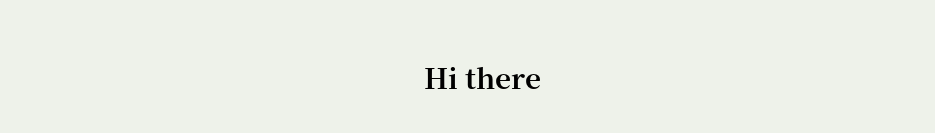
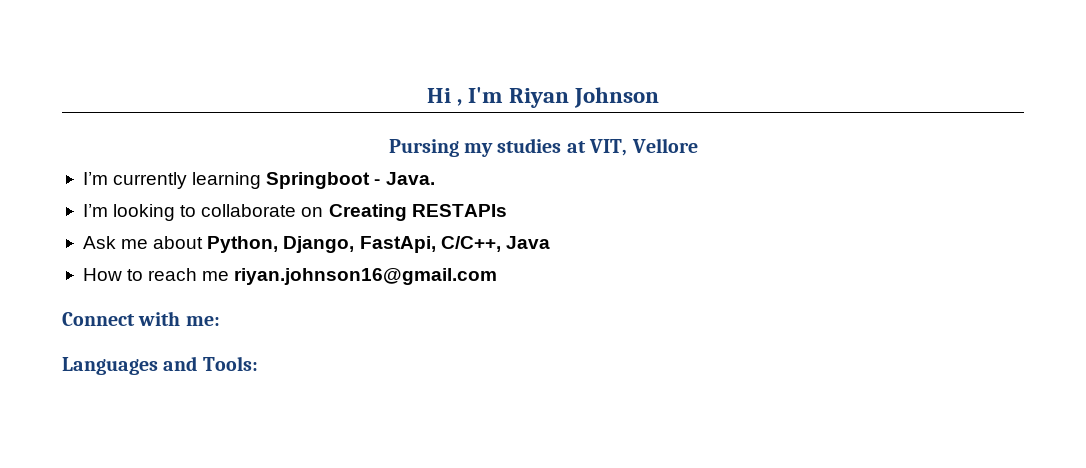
- Hi there
+ Hi , I'm Riyan Johnson
+ Pursing my studies at VIT, Vellore
+ I’m currently learning Springboot - Java.
+ I’m looking to collaborate on Creating RESTAPIs
+ Ask me about Python, Django, FastApi, C/C++, Java
+ How to reach me riyan.johnson16@gmail.com
+ Connect with me:
+ Languages and Tools:

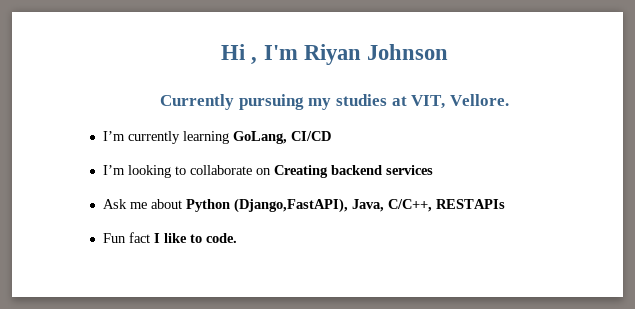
- Pursing my studies at VIT, Vellore
+ Currently pursuing my studies at VIT, Vellore.
- I’m currently learning Springboot - Java.
+ I’m currently learning GoLang, CI/CD
- I’m looking to collaborate on Creating RESTAPIs
+ I’m looking to collaborate on Creating backend services
- Ask me about Python, Django, FastApi, C/C++, Java
- How to reach me riyan.johnson16@gmail.com
- Connect with me:
- Languages and Tools:
+ Ask me about Python (Django,FastAPI), Java, C/C++, RESTAPIs
+ Fun fact I like to code.

